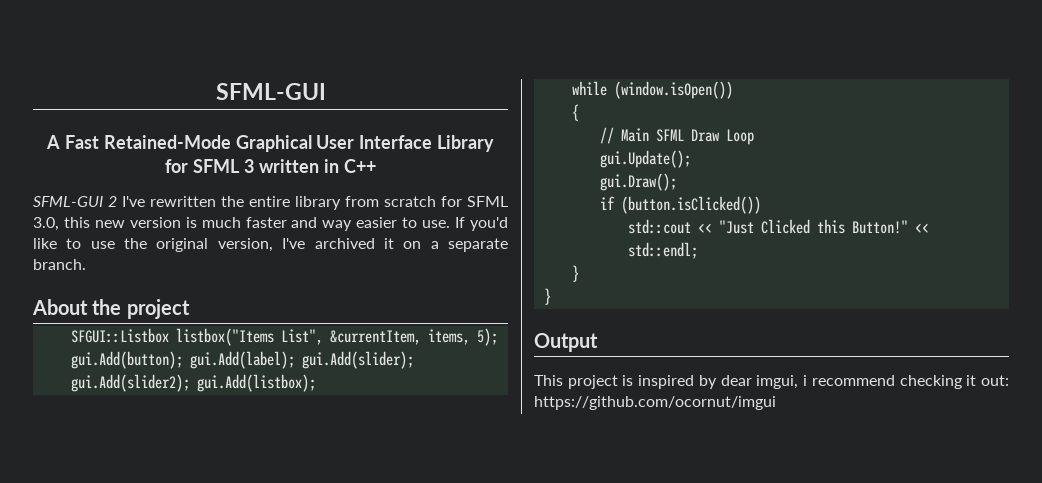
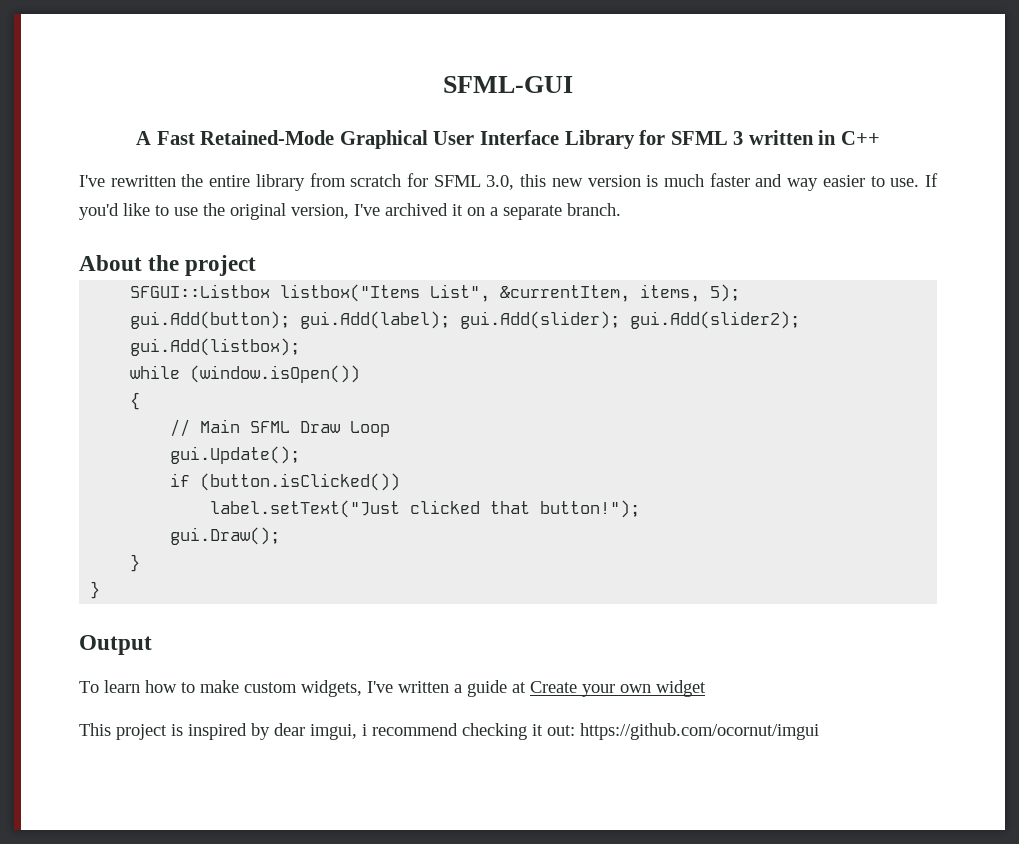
- SFML-GUI 2 I've rewritten the entire library from scratch for SFML 3.0, this new version is much faster and way easier to use.
+ I've rewritten the entire library from scratch for SFML 3.0, this new version is much faster and way easier to use.
- gui.Draw();
- std::cout << "Just Clicked this Button!" << std::endl;
+ label.setText("Just clicked that button!");
+ gui.Draw();
  }
  }
  Output
+ To learn how to make custom widgets, I've written a guide at Create your own widget

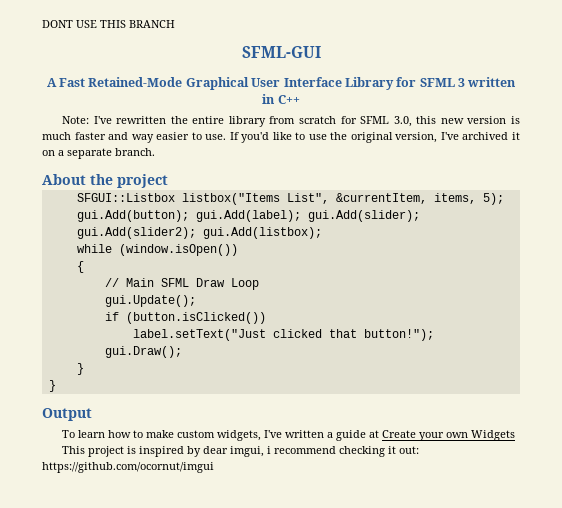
+ DONT USE THIS BRANCH
- I've rewritten the entire library from scratch for SFML 3.0, this new version is much faster and way easier to use.
+ Note: I've rewritten the entire library from scratch for SFML 3.0, this new version is much faster and way easier to use.
- To learn how to make custom widgets, I've written a guide at Create your own widget
+ To learn how to make custom widgets, I've written a guide at Create your own Widgets

